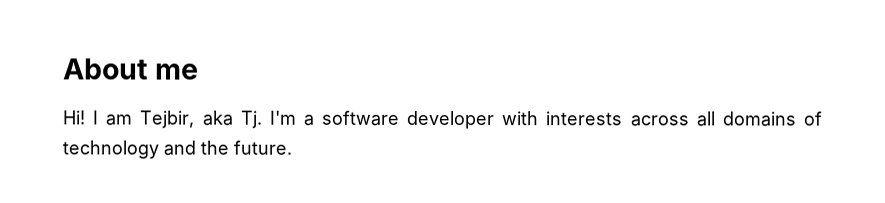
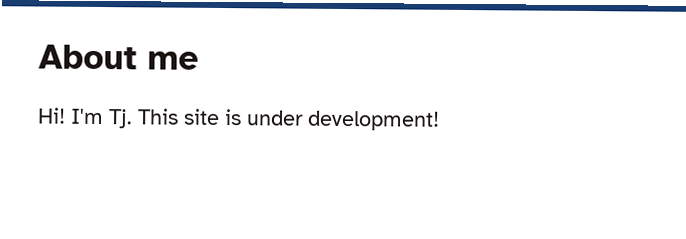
- I am Tejbir, aka Tj. I'm a software developer with interests across all domains of technology and the future.
+ I'm Tj. This site is under development!

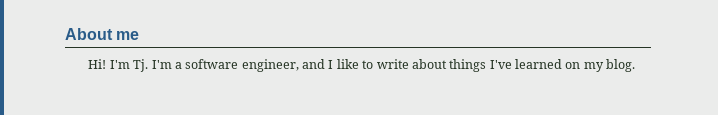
- I'm Tj. This site is under development!
+ I'm Tj. I'm a software engineer, and I like to write about things I've learned on my blog.

